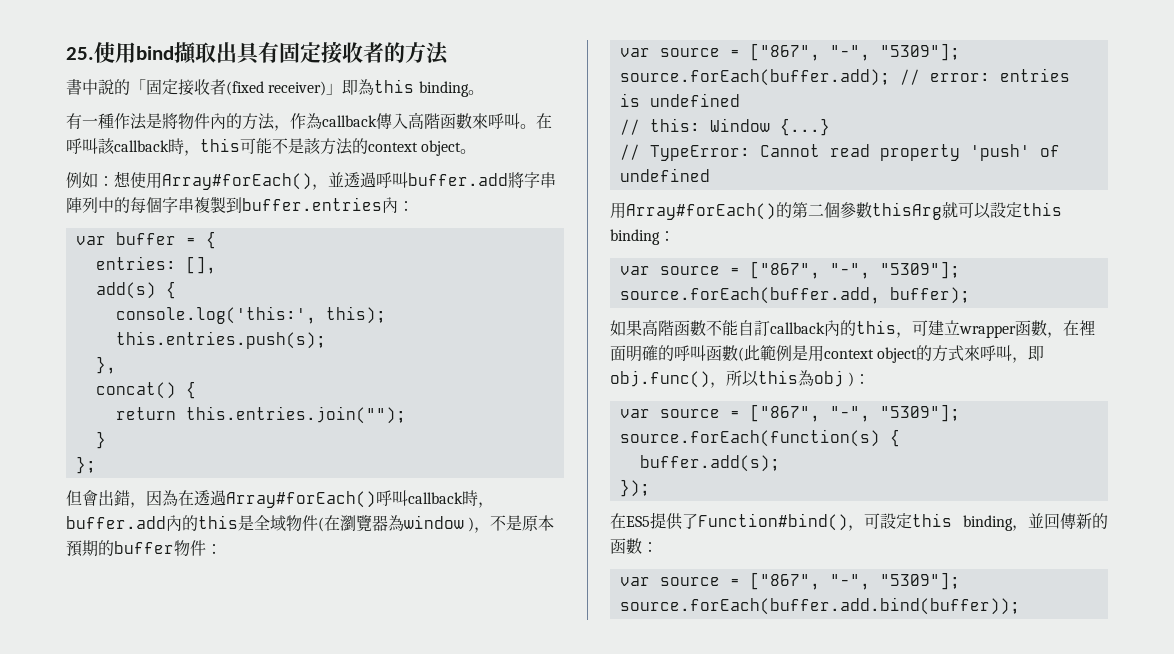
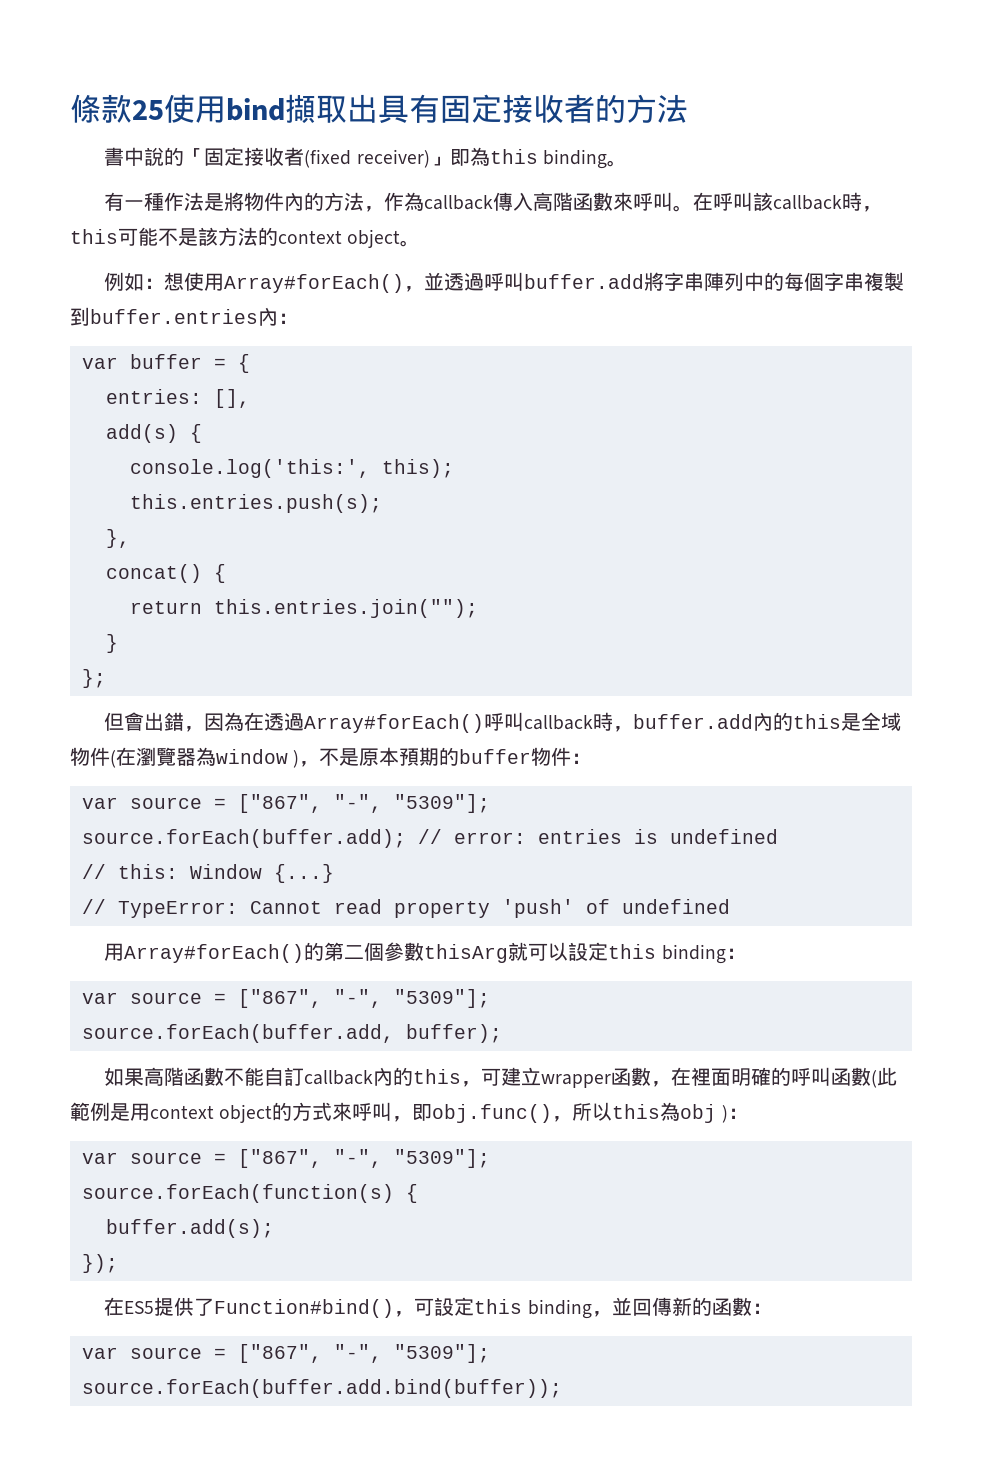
- 25.使用bind擷取出具有固定接收者的方法
+ 條款25使用bind擷取出具有固定接收者的方法

